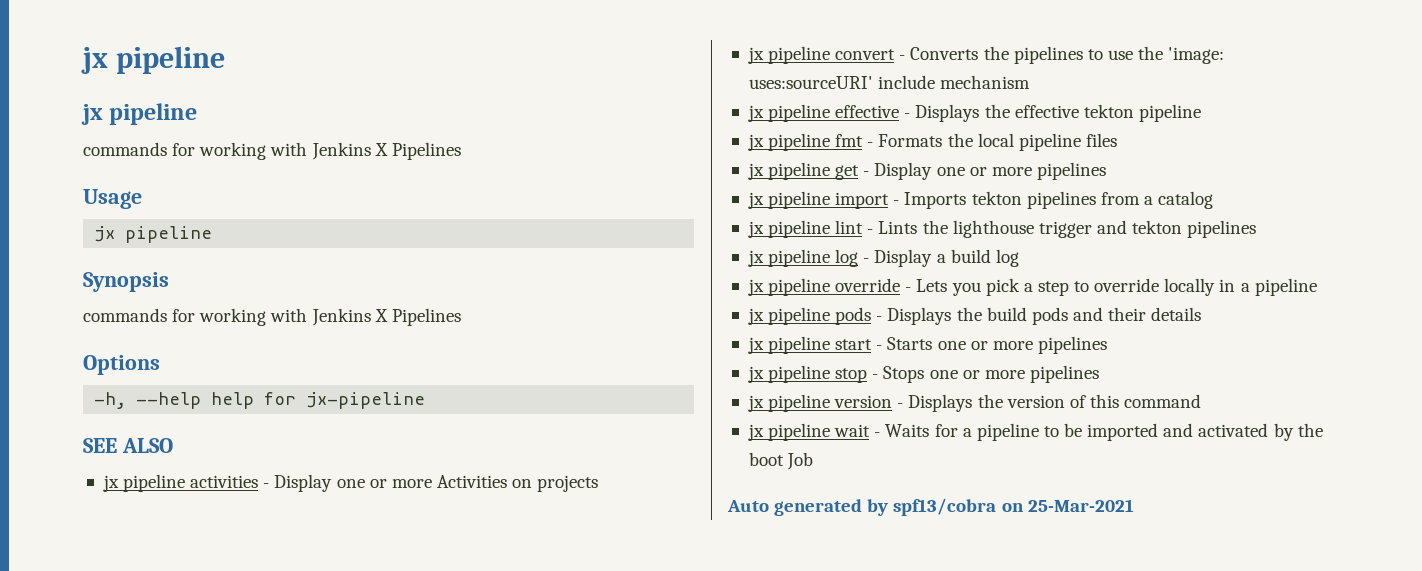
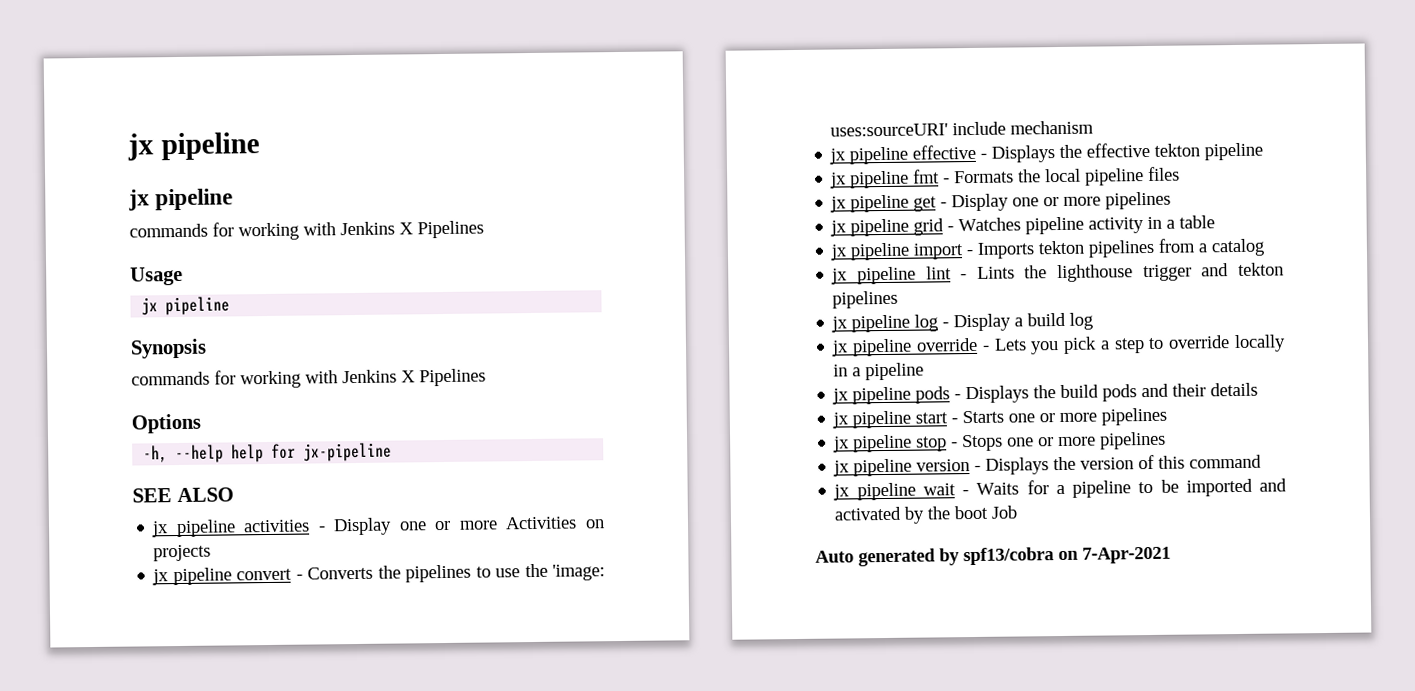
+ jx pipeline grid - Watches pipeline activity in a table
- Auto generated by spf13/cobra on 25-Mar-2021
+ Auto generated by spf13/cobra on 7-Apr-2021

